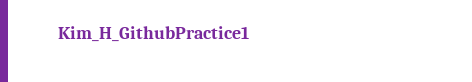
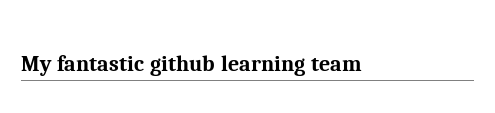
- Kim_H_GithubPractice1
+ My fantastic github learning team

